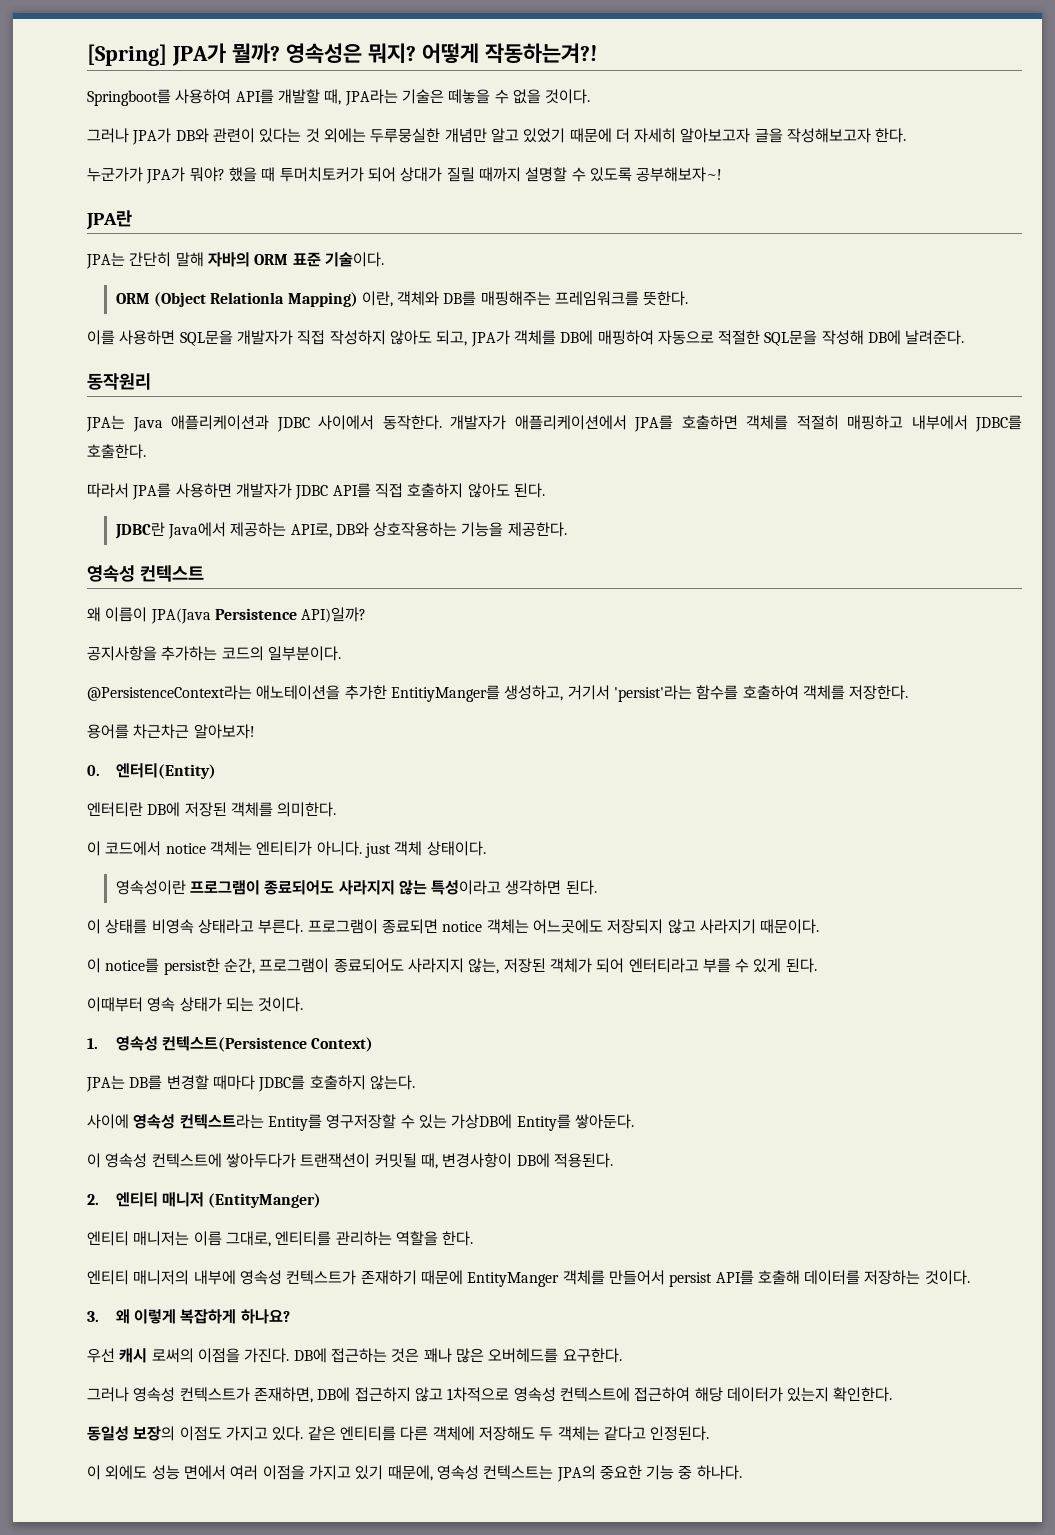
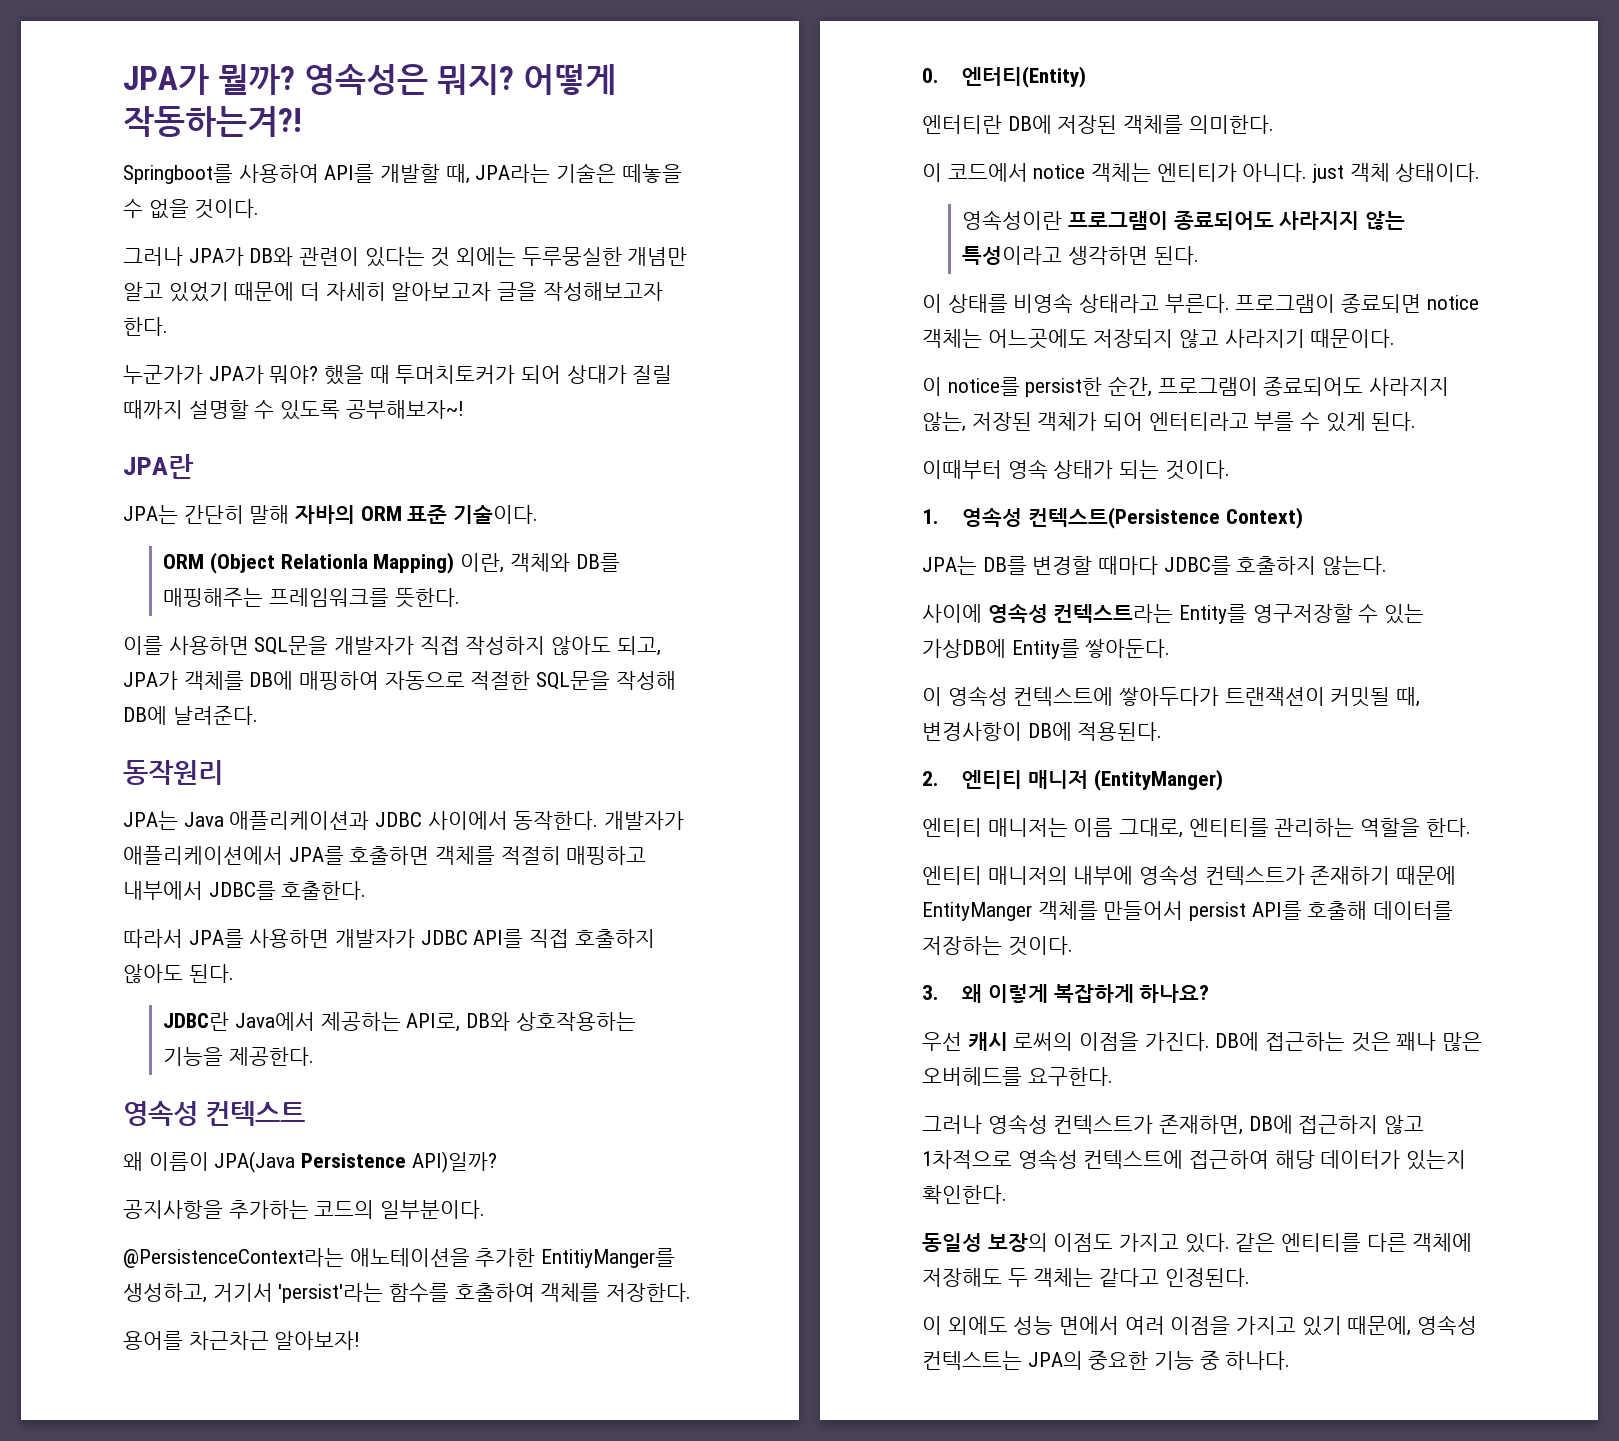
- [Spring] JPA가 뭘까?
+ JPA가 뭘까?

